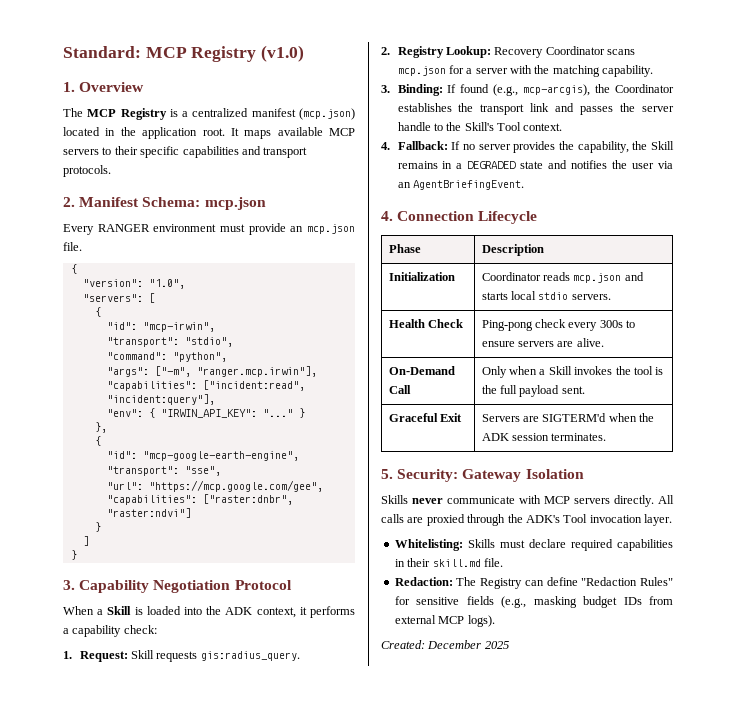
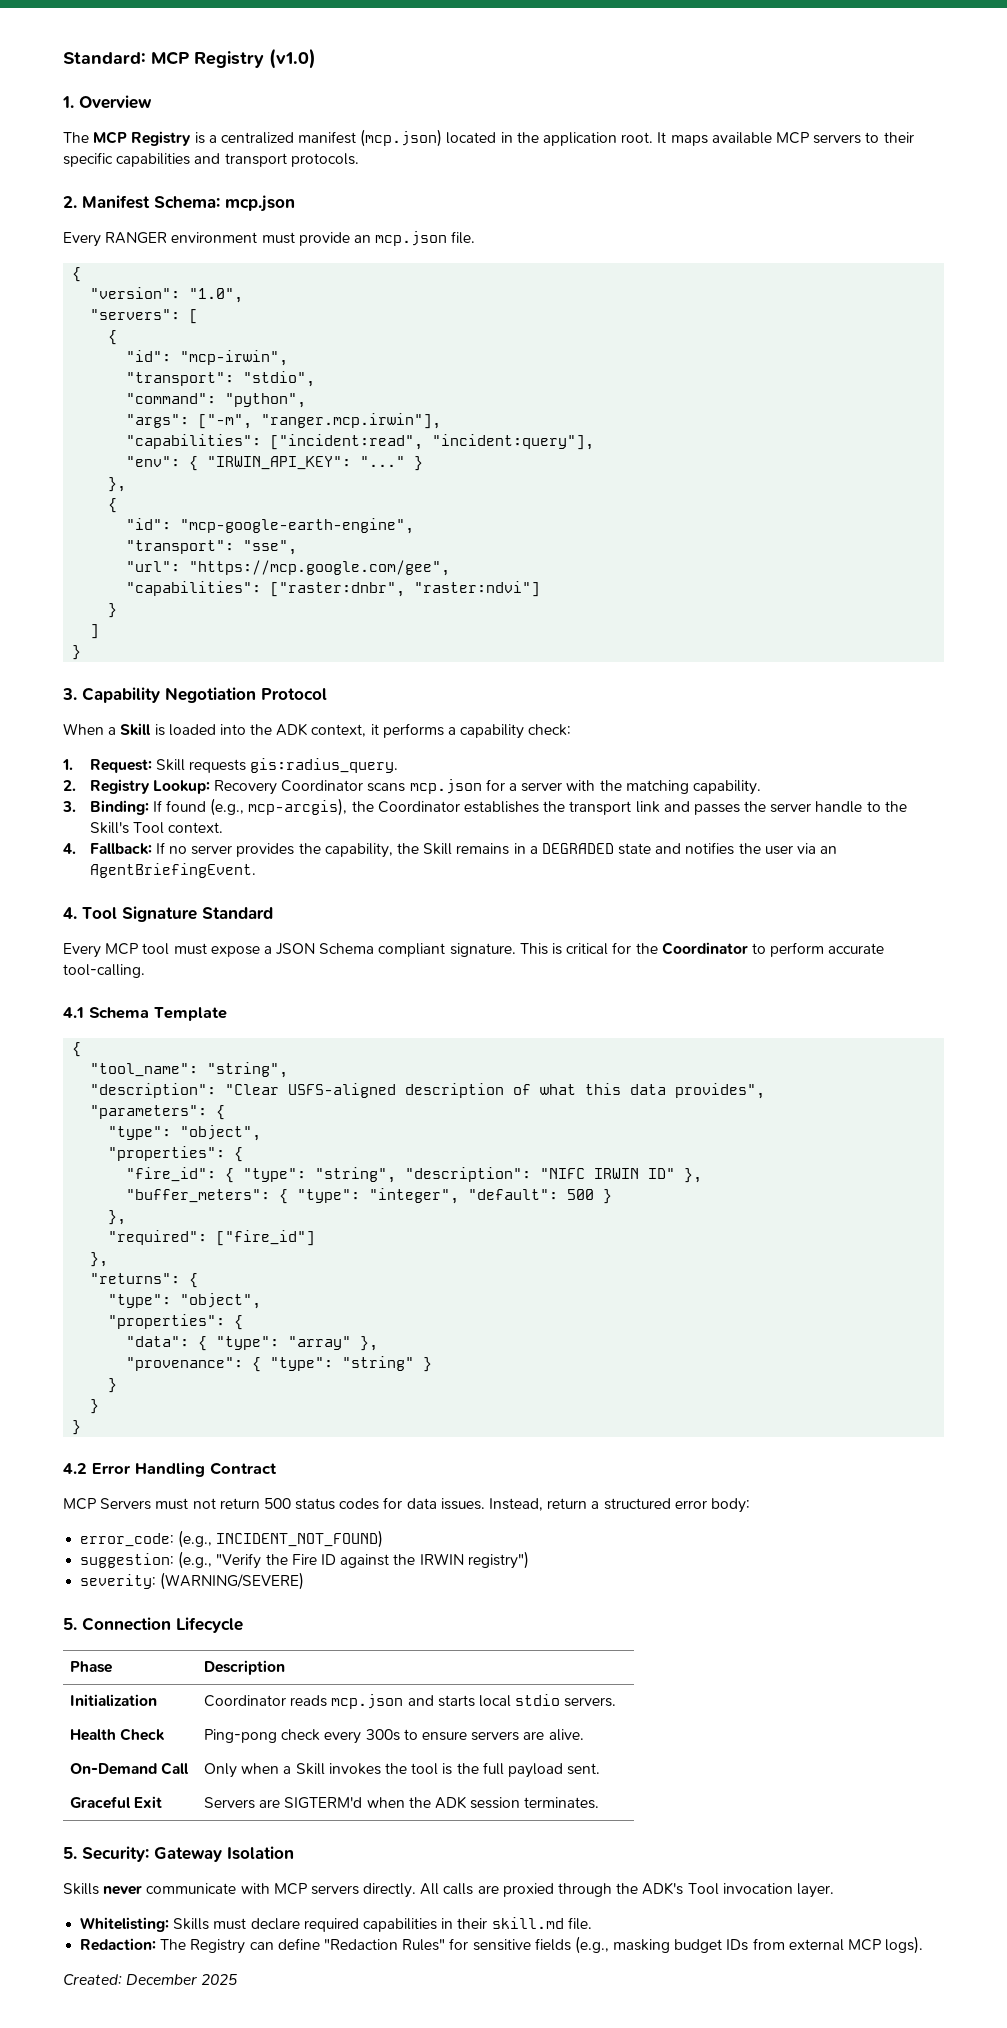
- 4. Connection Lifecycle
+ 4. Tool Signature Standard
+ Every MCP tool must expose a JSON Schema compliant signature. This is critical for the Coordinator to perform accurate tool-calling.
+ 4.1 Schema Template
+ {
+ "tool_name": "string",
+ "description": "Clear USFS-aligned description of what this data provides",
+ "parameters": {
+ "type": "object",
+ "properties": {
+ "fire_id": { "type": "string", "description": "NIFC IRWIN ID" },
+ "buffer_meters": { "type": "integer", "default": 500 }
+ },
+ "required": ["fire_id"]
+ },
+ "returns": {
+ "type": "object",
+ "properties": {
+ "data": { "type": "array" },
+ "provenance": { "type": "string" }
+ }
+ }
+ }
+ 4.2 Error Handling Contract
+ MCP Servers must not return 500 status codes for data issues. Instead, return a structured error body:
+ error_code: (e.g., INCIDENT_NOT_FOUND)
+ suggestion: (e.g., "Verify the Fire ID against the IRWIN registry")
+ severity: (WARNING/SEVERE)
+ 5. Connection Lifecycle

